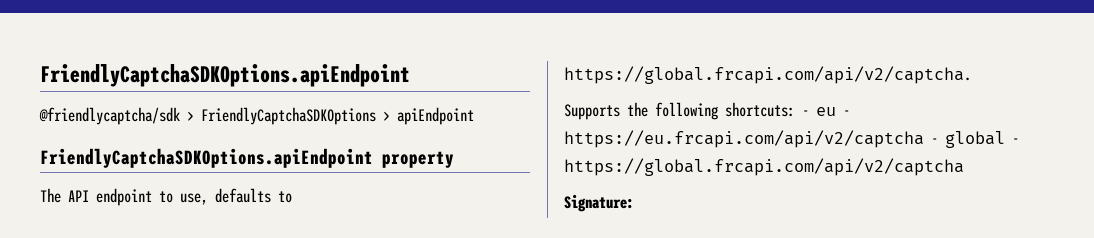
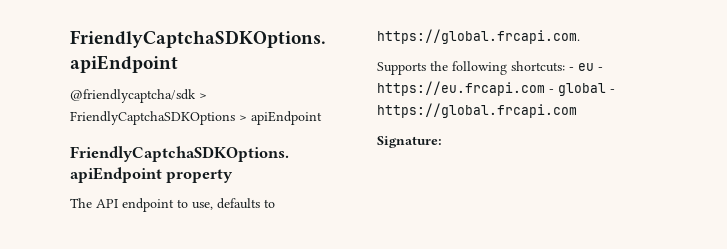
- The API endpoint to use, defaults to https://global.frcapi.com/api/v2/captcha.
+ The API endpoint to use, defaults to https://global.frcapi.com.
- Supports the following shortcuts: - eu - https://eu.frcapi.com/api/v2/captcha - global - https://global.frcapi.com/api/v2/captcha
+ Supports the following shortcuts: - eu - https://eu.frcapi.com - global - https://global.frcapi.com

